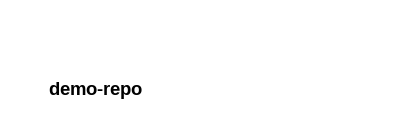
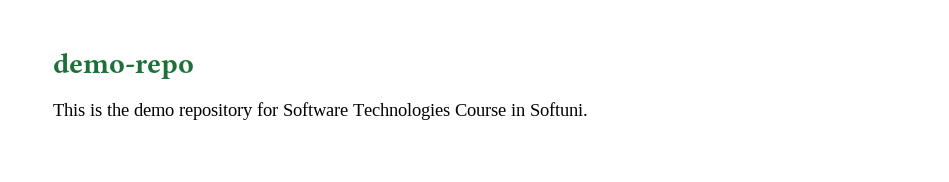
+ This is the demo repository for Software Technologies Course in Softuni.

